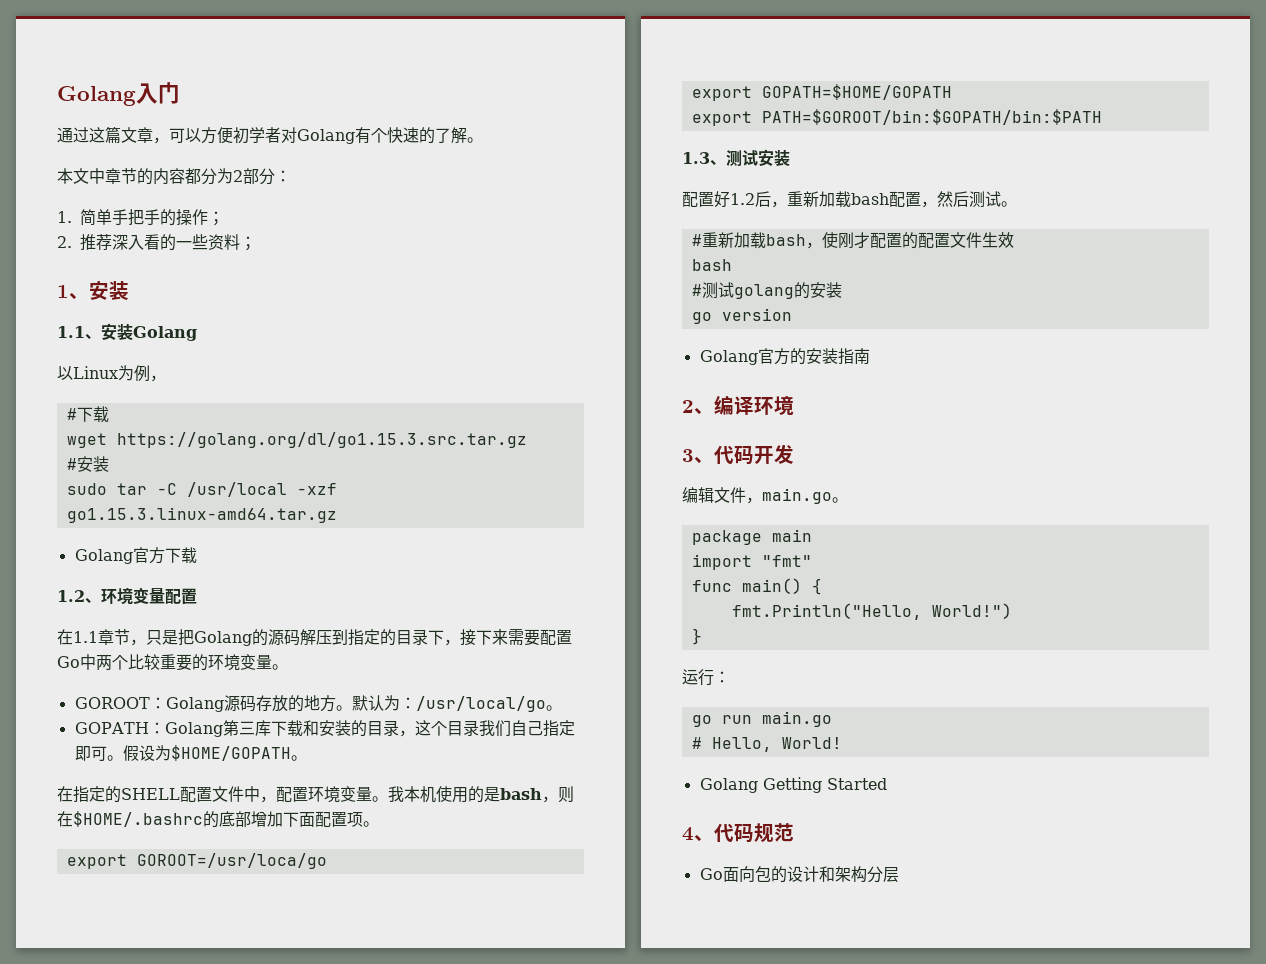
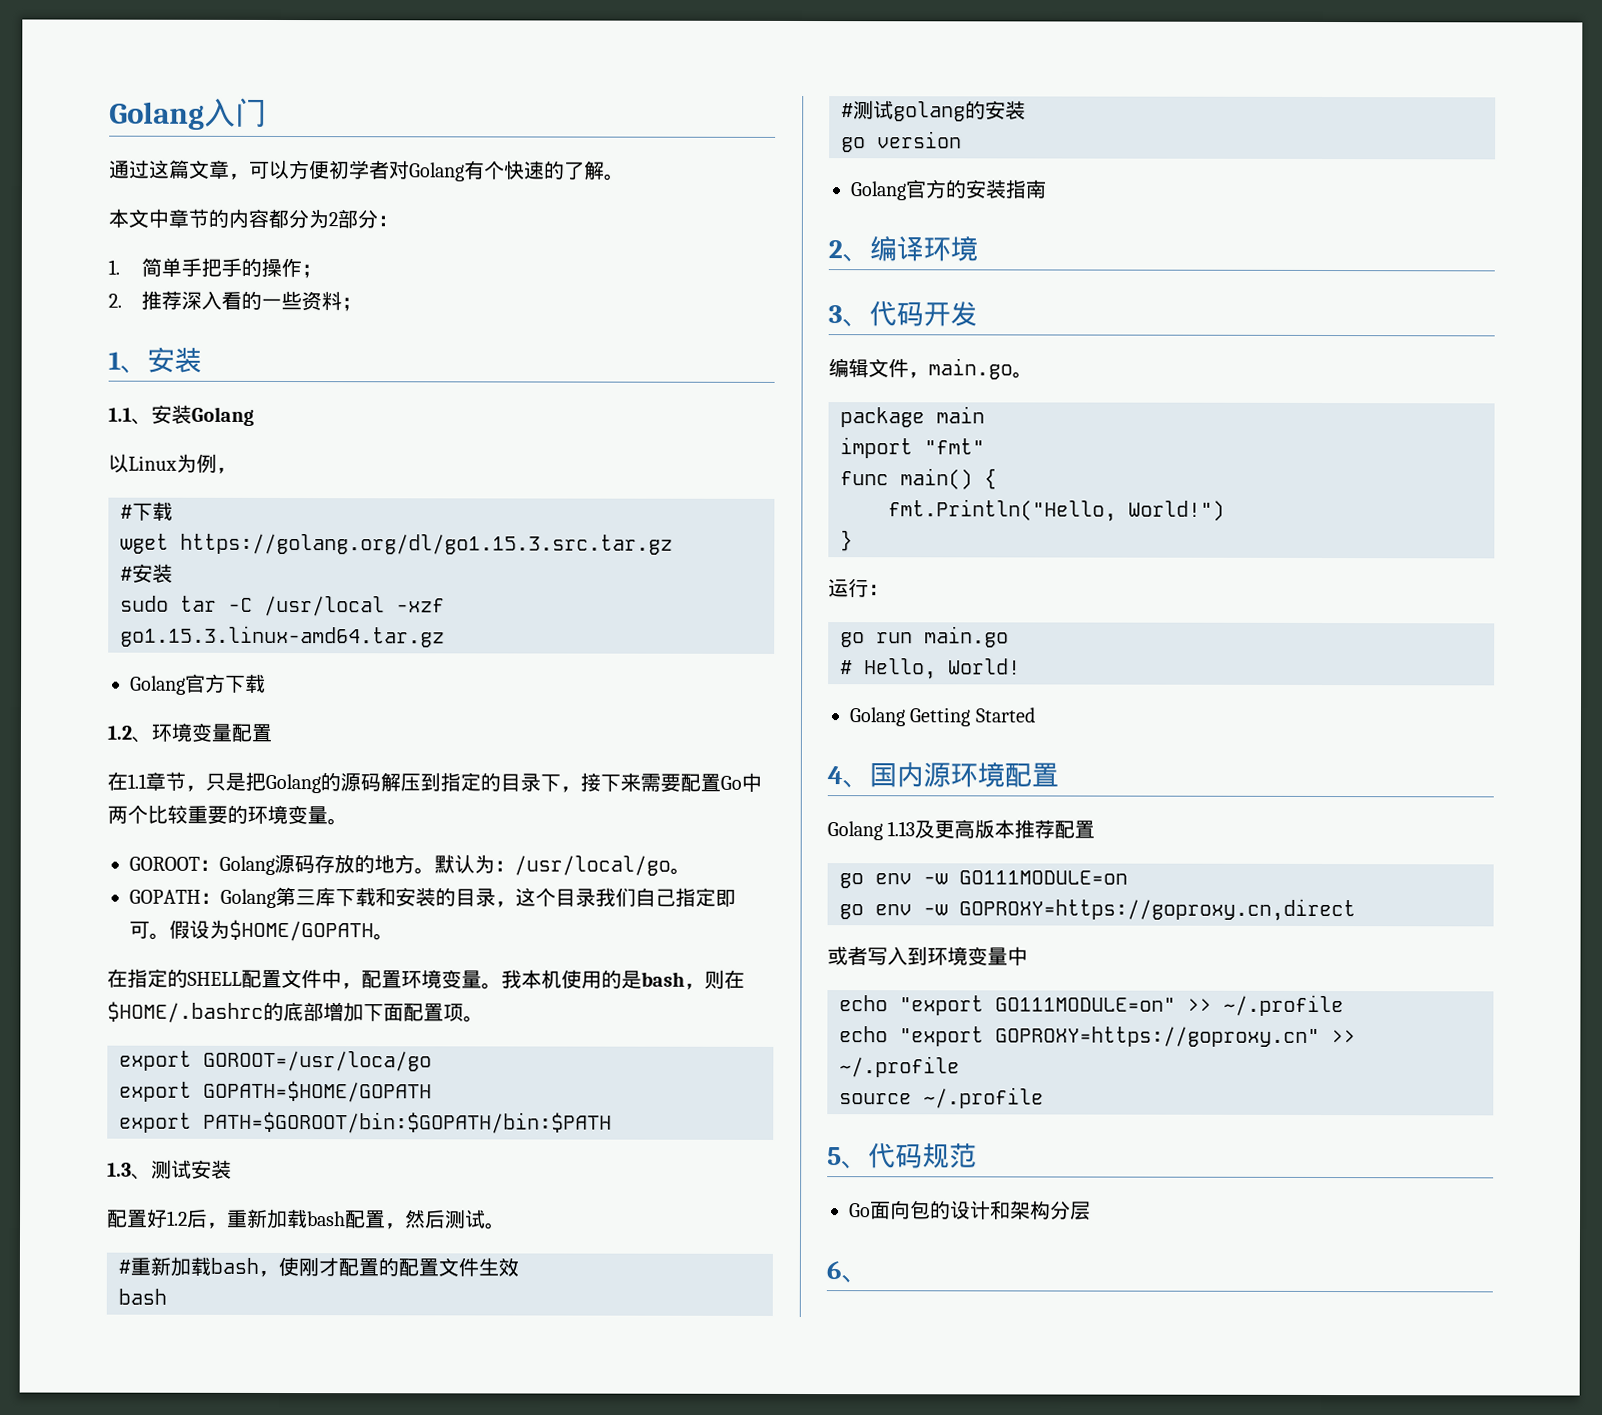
- 4、代码规范
+ 4、国内源环境配置
+ Golang 1.13及更高版本推荐配置
+ go env -w GO111MODULE=on
+ go env -w GOPROXY=https://goproxy.cn,direct
+ 或者写入到环境变量中
+ echo "export GO111MODULE=on" >> ~/.profile
+ echo "export GOPROXY=https://goproxy.cn" >> ~/.profile
+ source ~/.profile
+ 5、代码规范
+ 6、

